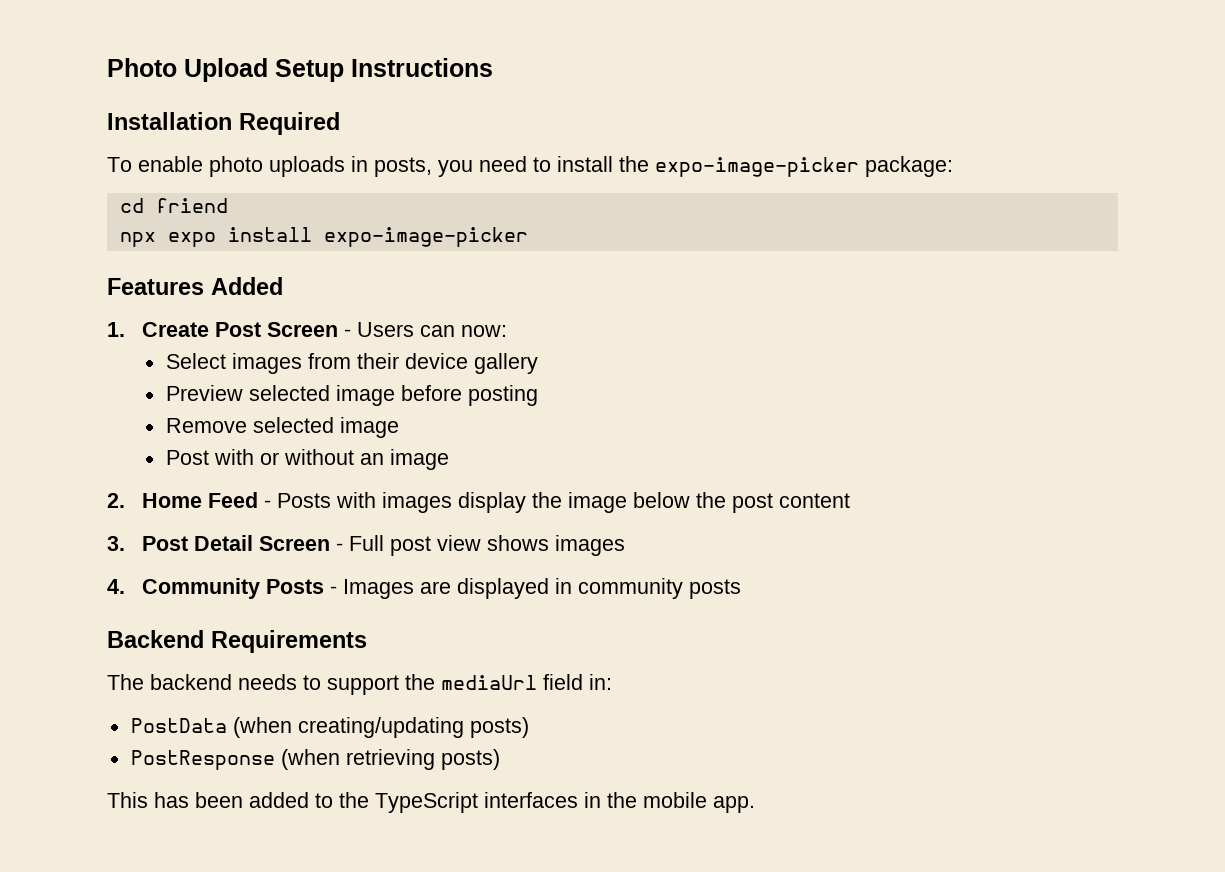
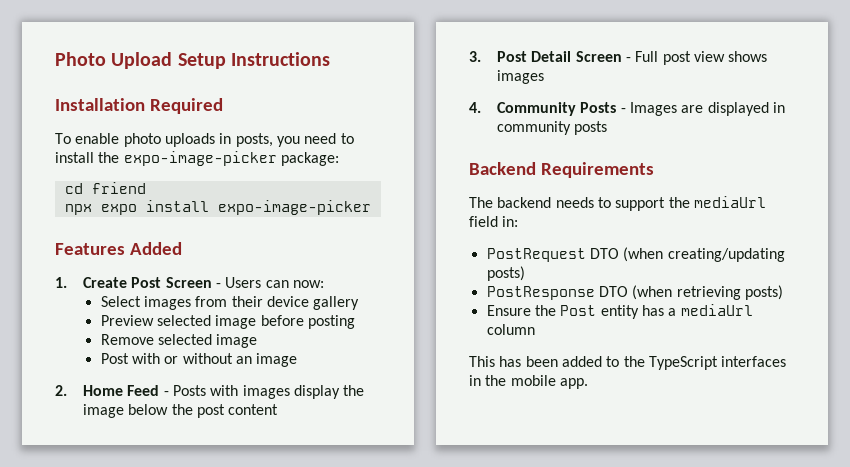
- PostData (when creating/updating posts)
+ PostRequest DTO (when creating/updating posts)
- PostResponse (when retrieving posts)
+ PostResponse DTO (when retrieving posts)
+ Ensure the Post entity has a mediaUrl column

